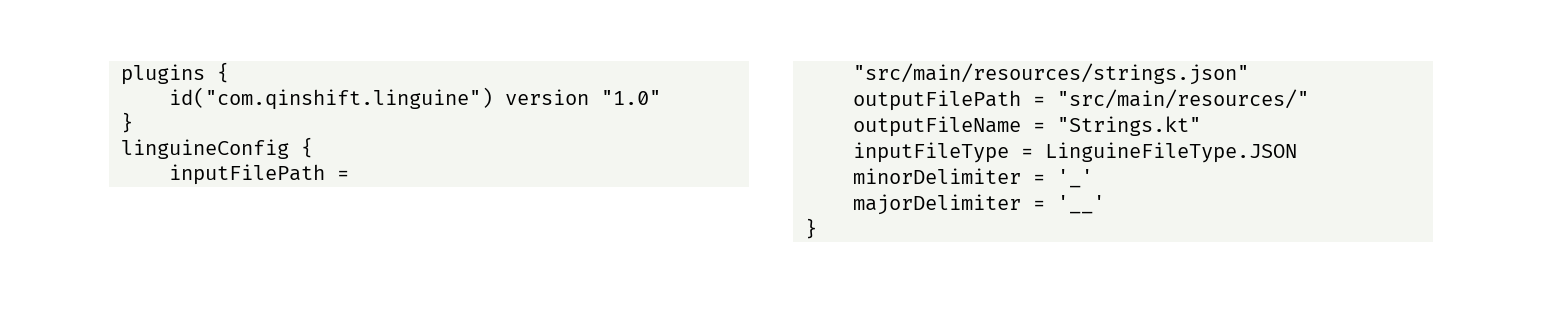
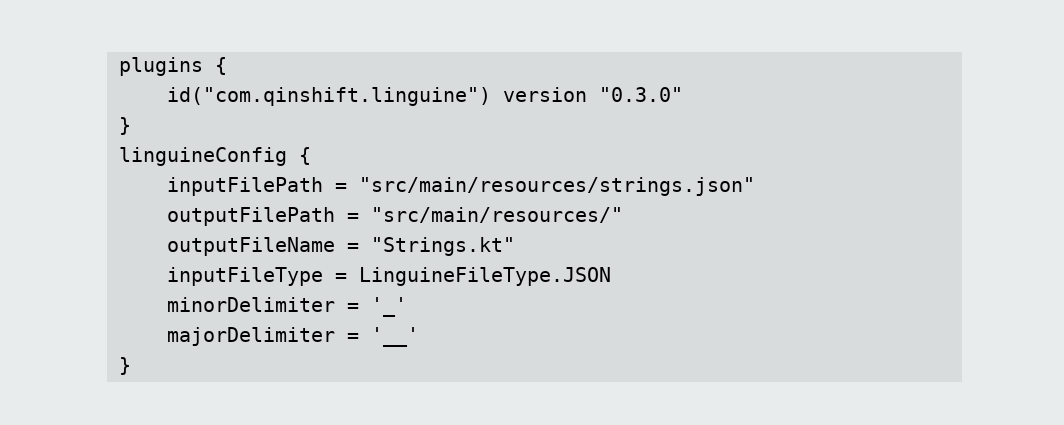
- id("com.qinshift.linguine") version "1.0"
+ id("com.qinshift.linguine") version "0.3.0"

